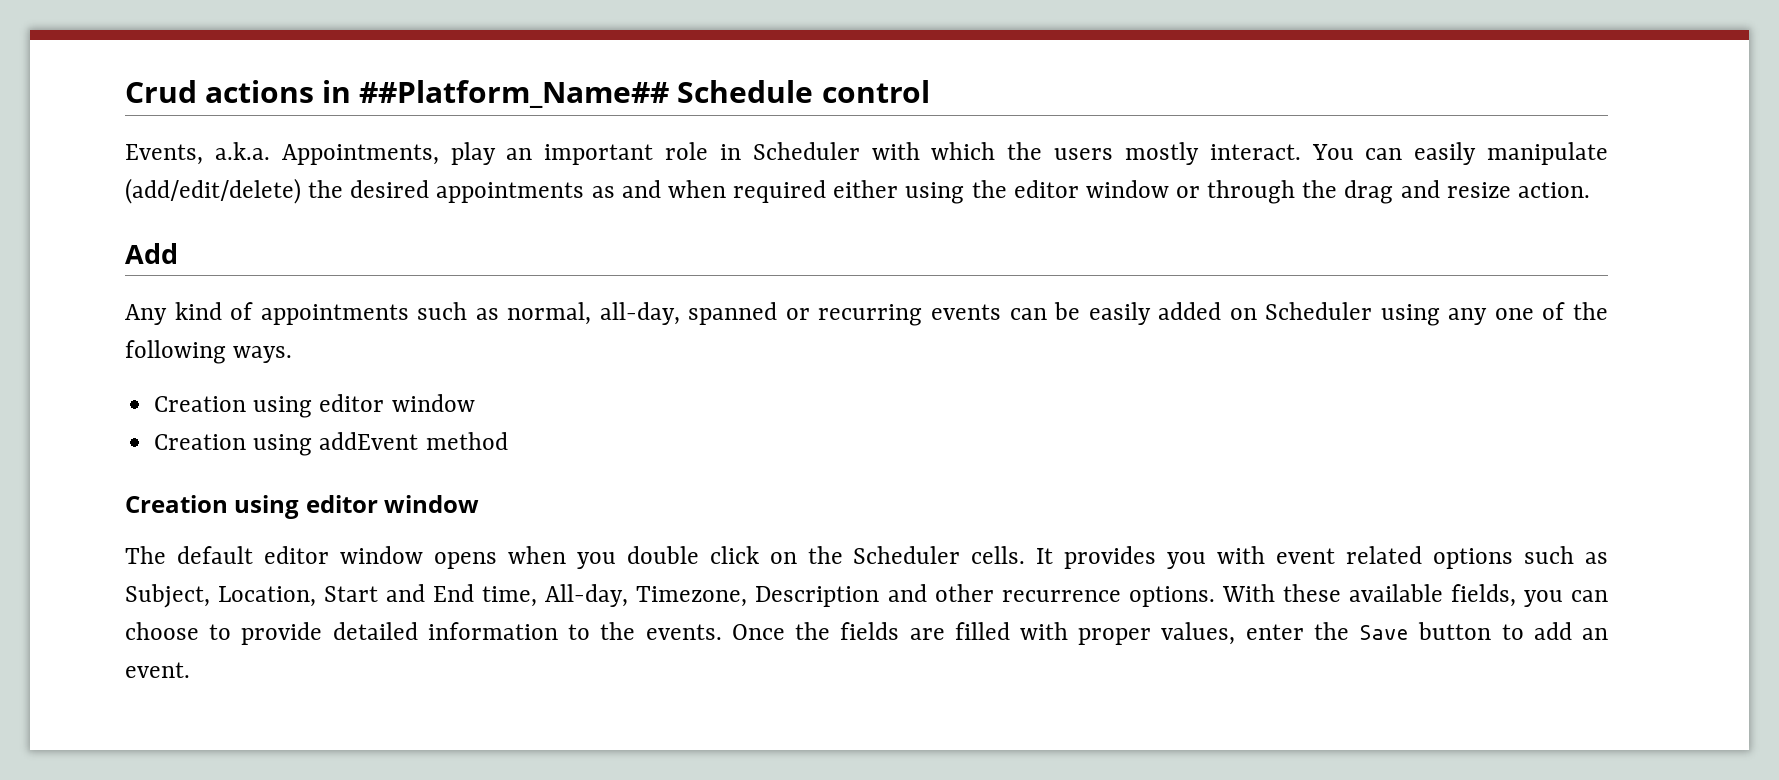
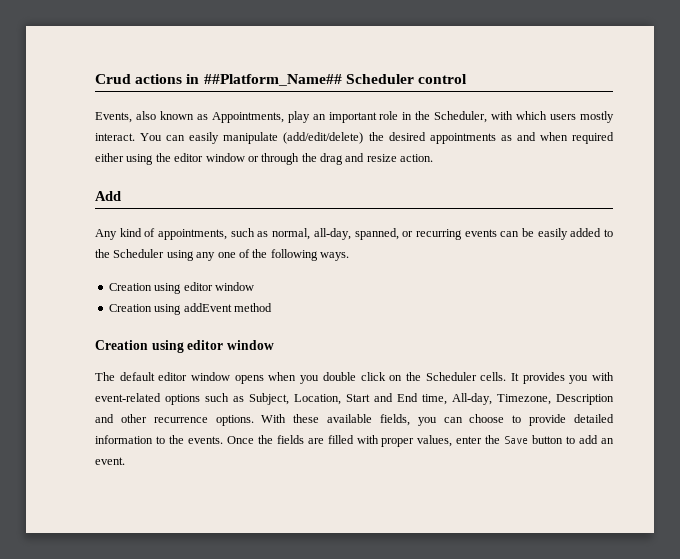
- Crud actions in ##Platform_Name## Schedule control
+ Crud actions in ##Platform_Name## Scheduler control
- Events, a.k.a. Appointments, play an important role in Scheduler with which the users mostly interact.
+ Events, also known as Appointments, play an important role in the Scheduler, with which users mostly interact.
- Any kind of appointments such as normal, all-day, spanned or recurring events can be easily added on Scheduler using any one of the following ways.
+ Any kind of appointments, such as normal, all-day, spanned, or recurring events can be easily added to the Scheduler using any one of the following ways.
- It provides you with event related options such as Subject, Location, Start and End time, All-day, Timezone, Description and other recurrence options.
+ It provides you with event-related options such as Subject, Location, Start and End time, All-day, Timezone, Description and other recurrence options.

